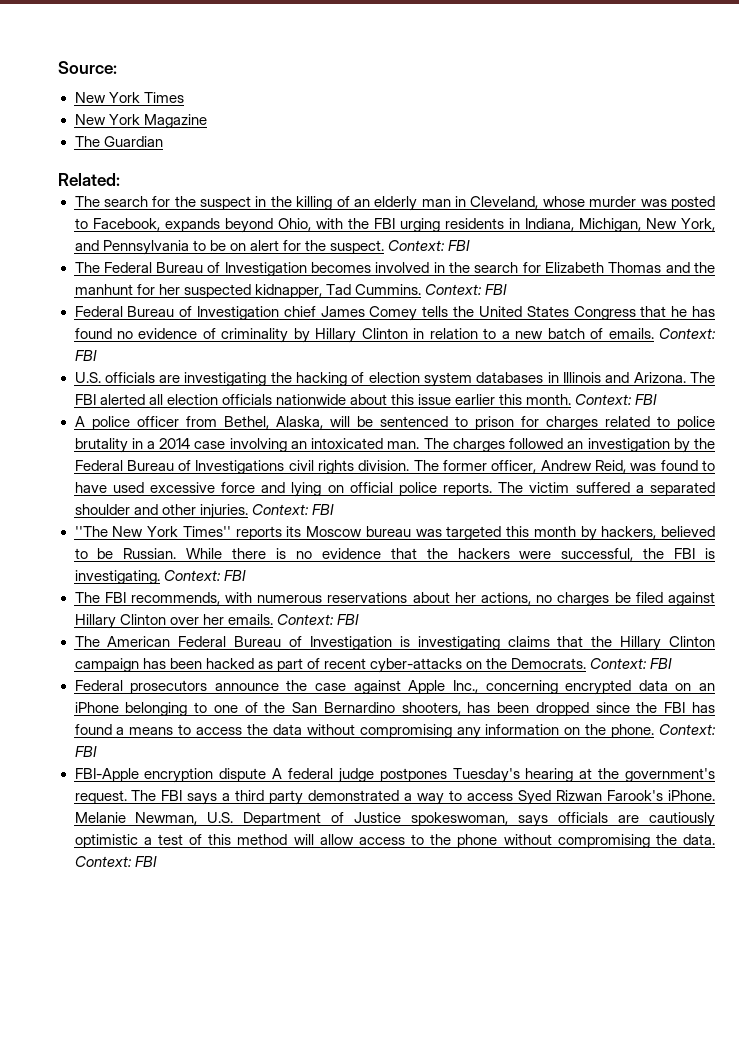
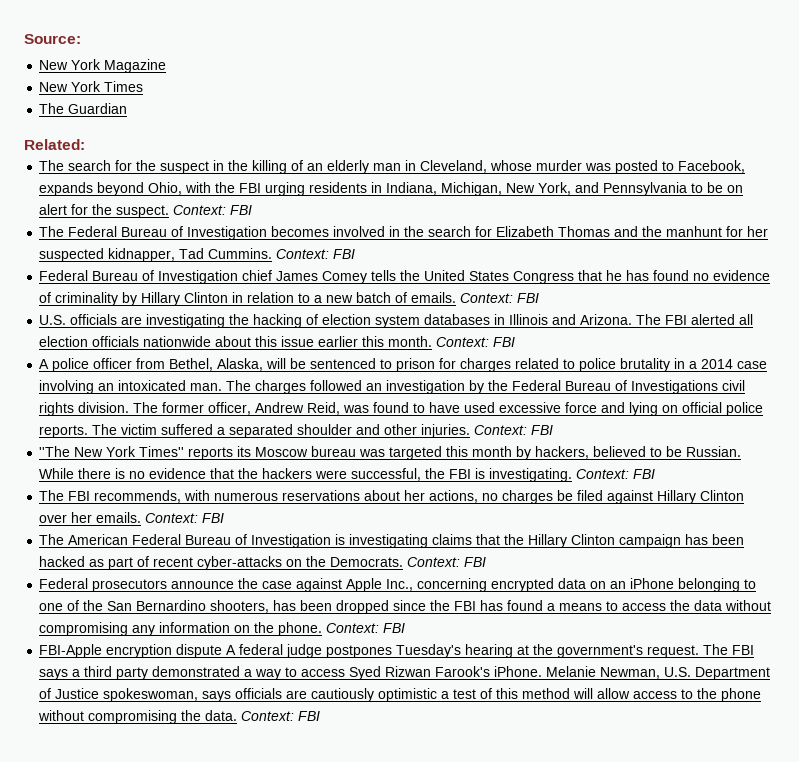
+ New York Magazine
  New York Times
- New York Magazine

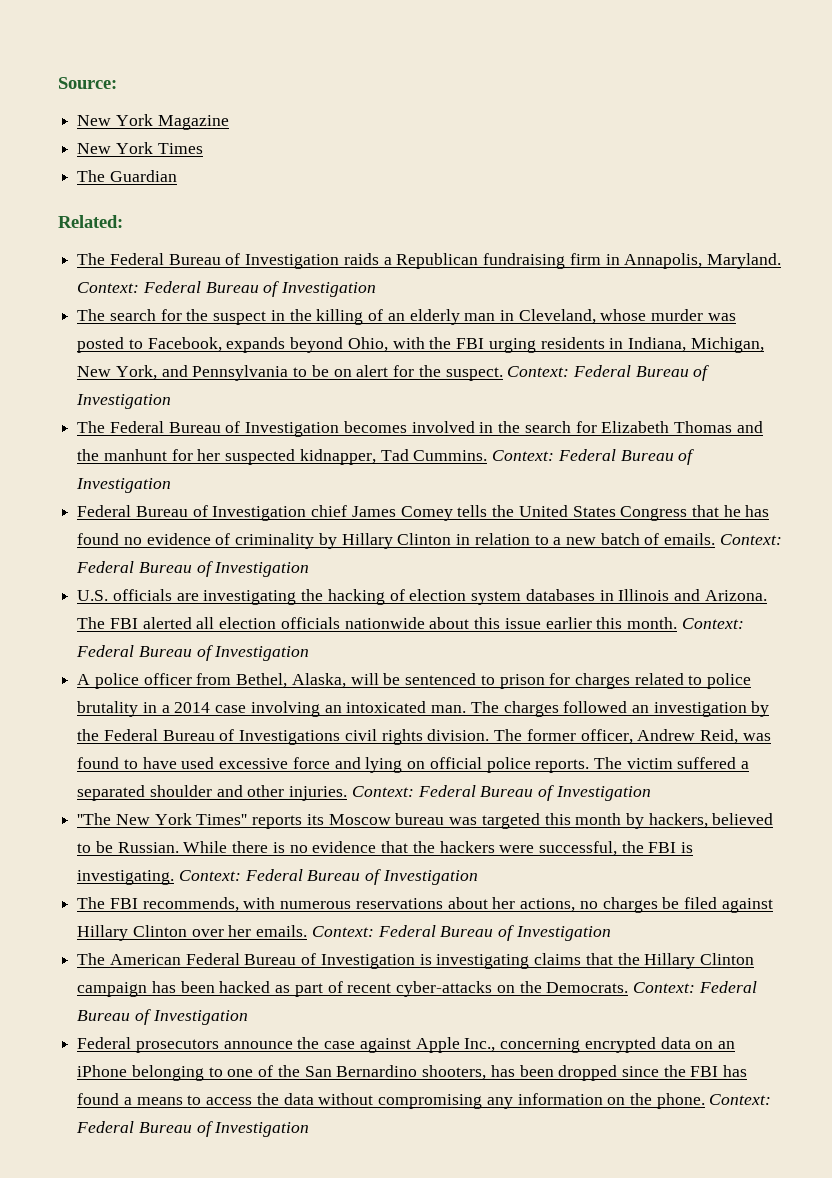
+ The Federal Bureau of Investigation raids a Republican fundraising firm in Annapolis, Maryland. Context: Federal Bureau of Investigation
- The search for the suspect in the killing of an elderly man in Cleveland, whose murder was posted to Facebook, expands beyond Ohio, with the FBI urging residents in Indiana, Michigan, New York, and Pennsylvania to be on alert for the suspect. Context: FBI
+ The search for the suspect in the killing of an elderly man in Cleveland, whose murder was posted to Facebook, expands beyond Ohio, with the FBI urging residents in Indiana, Michigan, New York, and Pennsylvania to be on alert for the suspect. Context: Federal Bureau of Investigation
- The Federal Bureau of Investigation becomes involved in the search for Elizabeth Thomas and the manhunt for her suspected kidnapper, Tad Cummins. Context: FBI
+ The Federal Bureau of Investigation becomes involved in the search for Elizabeth Thomas and the manhunt for her suspected kidnapper, Tad Cummins. Context: Federal Bureau of Investigation
- Federal Bureau of Investigation chief James Comey tells the United States Congress that he has found no evidence of criminality by Hillary Clinton in relation to a new batch of emails. Context: FBI
+ Federal Bureau of Investigation chief James Comey tells the United States Congress that he has found no evidence of criminality by Hillary Clinton in relation to a new batch of emails. Context: Federal Bureau of Investigation
- The FBI alerted all election officials nationwide about this issue earlier this month. Context: FBI
+ The FBI alerted all election officials nationwide about this issue earlier this month. Context: Federal Bureau of Investigation
- The victim suffered a separated shoulder and other injuries. Context: FBI
+ The victim suffered a separated shoulder and other injuries. Context: Federal Bureau of Investigation
- While there is no evidence that the hackers were successful, the FBI is investigating. Context: FBI
+ While there is no evidence that the hackers were successful, the FBI is investigating. Context: Federal Bureau of Investigation
- The FBI recommends, with numerous reservations about her actions, no charges be filed against Hillary Clinton over her emails. Context: FBI
+ The FBI recommends, with numerous reservations about her actions, no charges be filed against Hillary Clinton over her emails. Context: Federal Bureau of Investigation
- The American Federal Bureau of Investigation is investigating claims that the Hillary Clinton campaign has been hacked as part of recent cyber-attacks on the Democrats. Context: FBI
+ The American Federal Bureau of Investigation is investigating claims that the Hillary Clinton campaign has been hacked as part of recent cyber-attacks on the Democrats. Context: Federal Bureau of Investigation
- Federal prosecutors announce the case against Apple Inc., concerning encrypted data on an iPhone belonging to one of the San Bernardino shooters, has been dropped since the FBI has found a means to access the data without compromising any information on the phone. Context: FBI
- FBI-Apple encryption dispute A federal judge postpones Tuesday's hearing at the government's request. The FBI says a third party demonstrated a way to access Syed Rizwan Farook's iPhone. Melanie Newman, U.S. Department of Justice spokeswoman, says officials are cautiously optimistic a test of this method will allow access to the phone without compromising the data. Context: FBI
+ Federal prosecutors announce the case against Apple Inc., concerning encrypted data on an iPhone belonging to one of the San Bernardino shooters, has been dropped since the FBI has found a means to access the data without compromising any information on the phone. Context: Federal Bureau of Investigation

